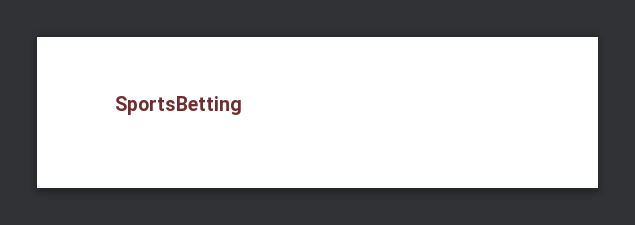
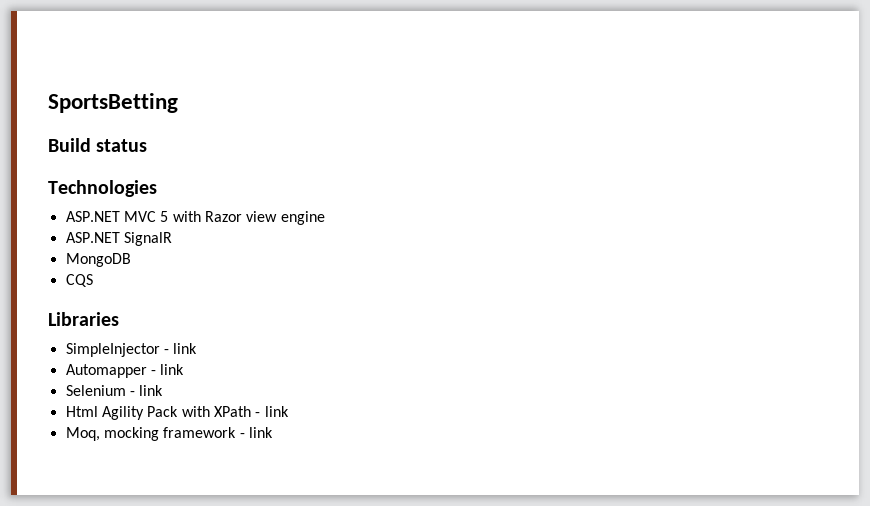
+ Build status
+ Technologies
+ ASP.NET MVC 5 with Razor view engine
+ ASP.NET SignalR
+ MongoDB
+ CQS
+ Libraries
+ SimpleInjector - link
+ Automapper - link
+ Selenium - link
+ Html Agility Pack with XPath - link
+ Moq, mocking framework - link

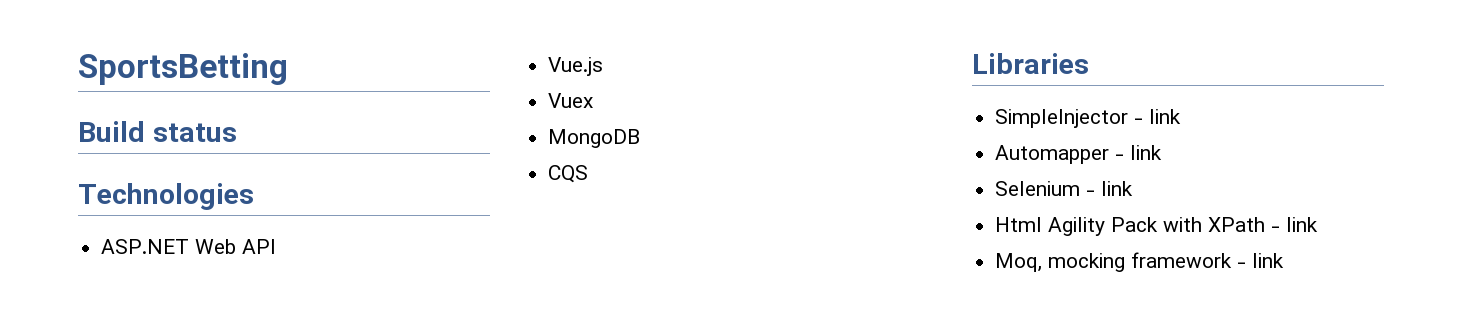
- ASP.NET MVC 5 with Razor view engine
- ASP.NET SignalR
+ ASP.NET Web API
+ Vue.js
+ Vuex

